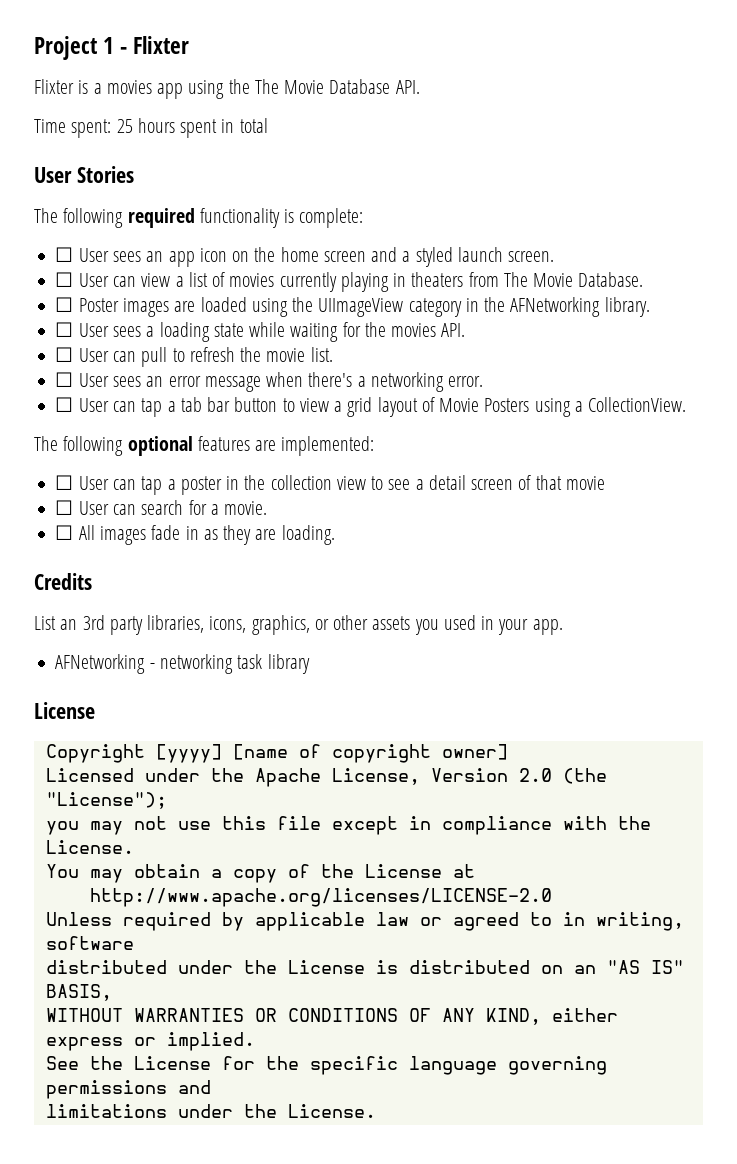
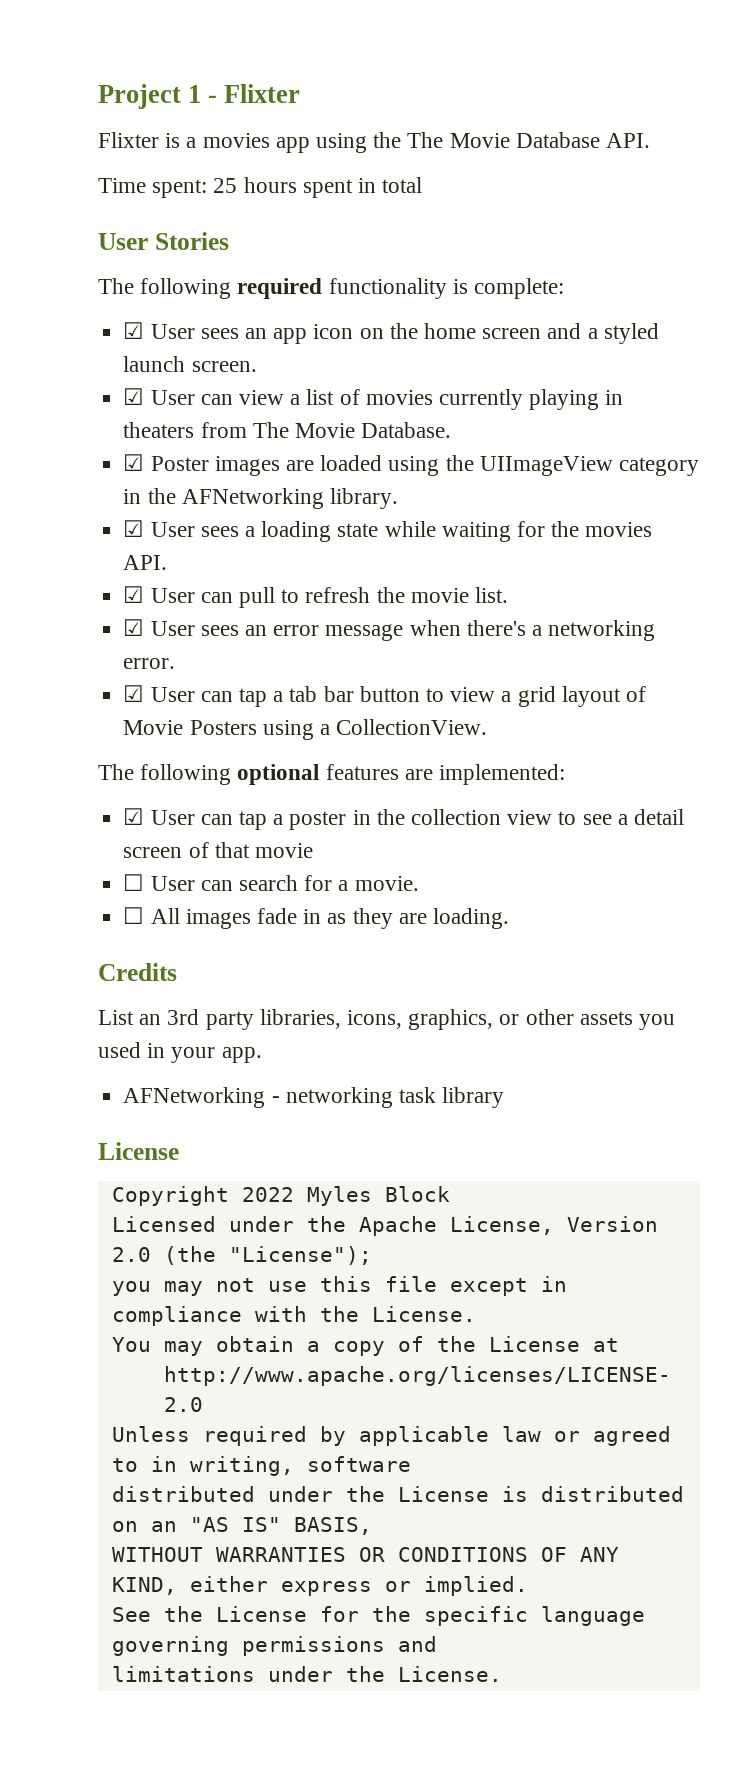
- ☐ User sees an app icon on the home screen and a styled launch screen.
+ ☑ User sees an app icon on the home screen and a styled launch screen.
- ☐ User can view a list of movies currently playing in theaters from The Movie Database.
+ ☑ User can view a list of movies currently playing in theaters from The Movie Database.
- ☐ Poster images are loaded using the UIImageView category in the AFNetworking library.
+ ☑ Poster images are loaded using the UIImageView category in the AFNetworking library.
- ☐ User sees a loading state while waiting for the movies API.
+ ☑ User sees a loading state while waiting for the movies API.
- ☐ User can pull to refresh the movie list.
+ ☑ User can pull to refresh the movie list.
- ☐ User sees an error message when there's a networking error.
+ ☑ User sees an error message when there's a networking error.
- ☐ User can tap a tab bar button to view a grid layout of Movie Posters using a CollectionView.
+ ☑ User can tap a tab bar button to view a grid layout of Movie Posters using a CollectionView.
- ☐ User can tap a poster in the collection view to see a detail screen of that movie
+ ☑ User can tap a poster in the collection view to see a detail screen of that movie
- Copyright [yyyy] [name of copyright owner]
+ Copyright 2022 Myles Block

